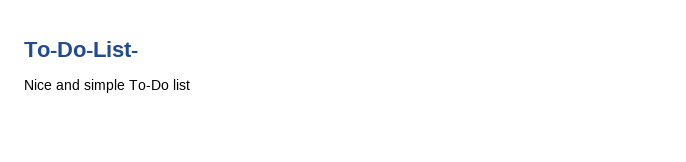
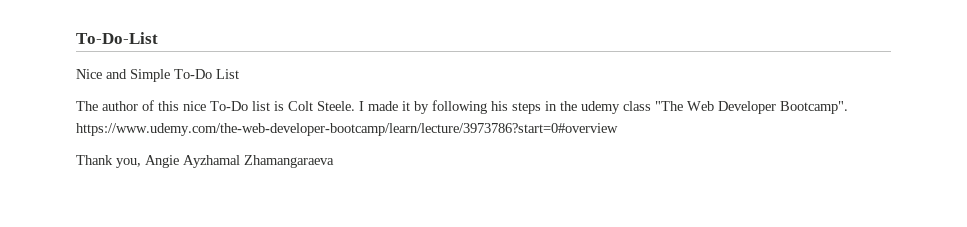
- To-Do-List-
+ To-Do-List
- Nice and simple To-Do list
+ Nice and Simple To-Do List
+ The author of this nice To-Do list is Colt Steele. I made it by following his steps in the udemy class "The Web Developer Bootcamp". https://www.udemy.com/the-web-developer-bootcamp/learn/lecture/3973786?start=0#overview
+ Thank you, Angie Ayzhamal Zhamangaraeva

